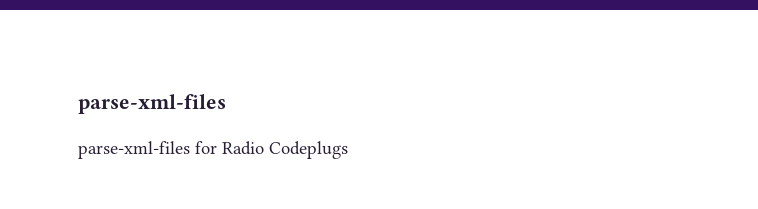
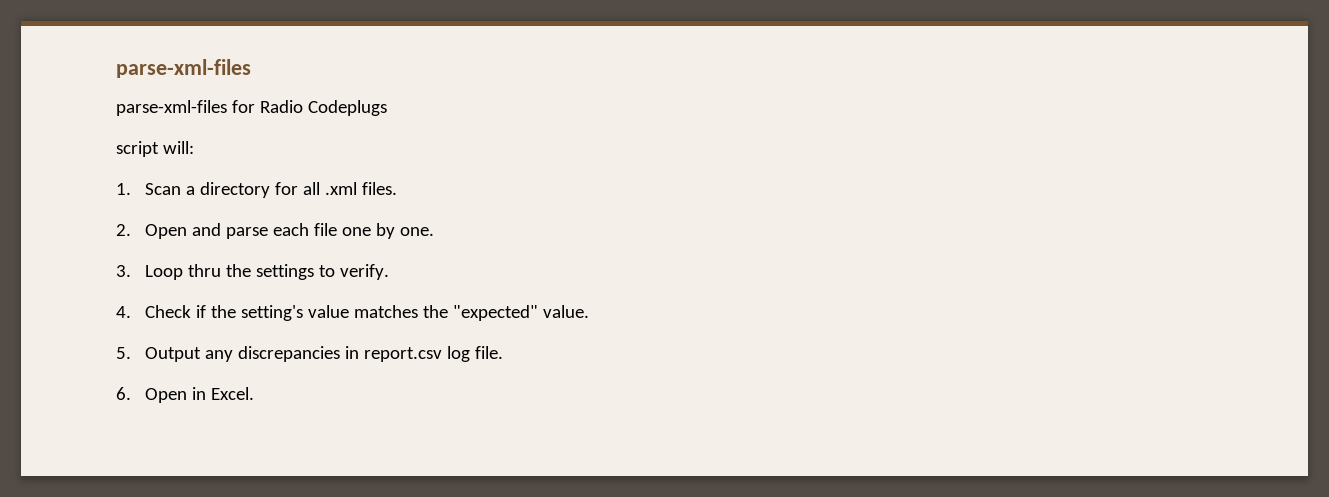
+ script will:
+ 1. Scan a directory for all .xml files.
+ 2. Open and parse each file one by one.
+ 3. Loop thru the settings to verify.
+ 4. Check if the setting's value matches the "expected" value.
+ 5. Output any discrepancies in report.csv log file.
+ 6. Open in Excel.

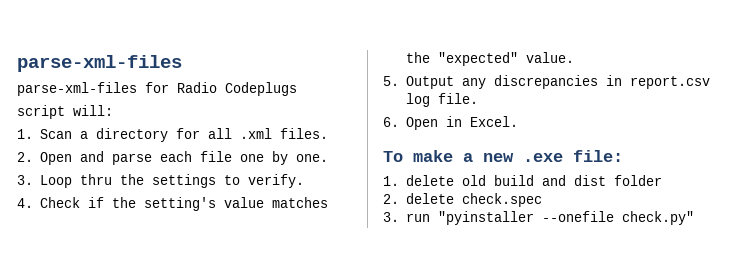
+ To make a new .exe file:
+ 1. delete old build and dist folder
+ 2. delete check.spec
+ 3. run "pyinstaller --onefile check.py"

